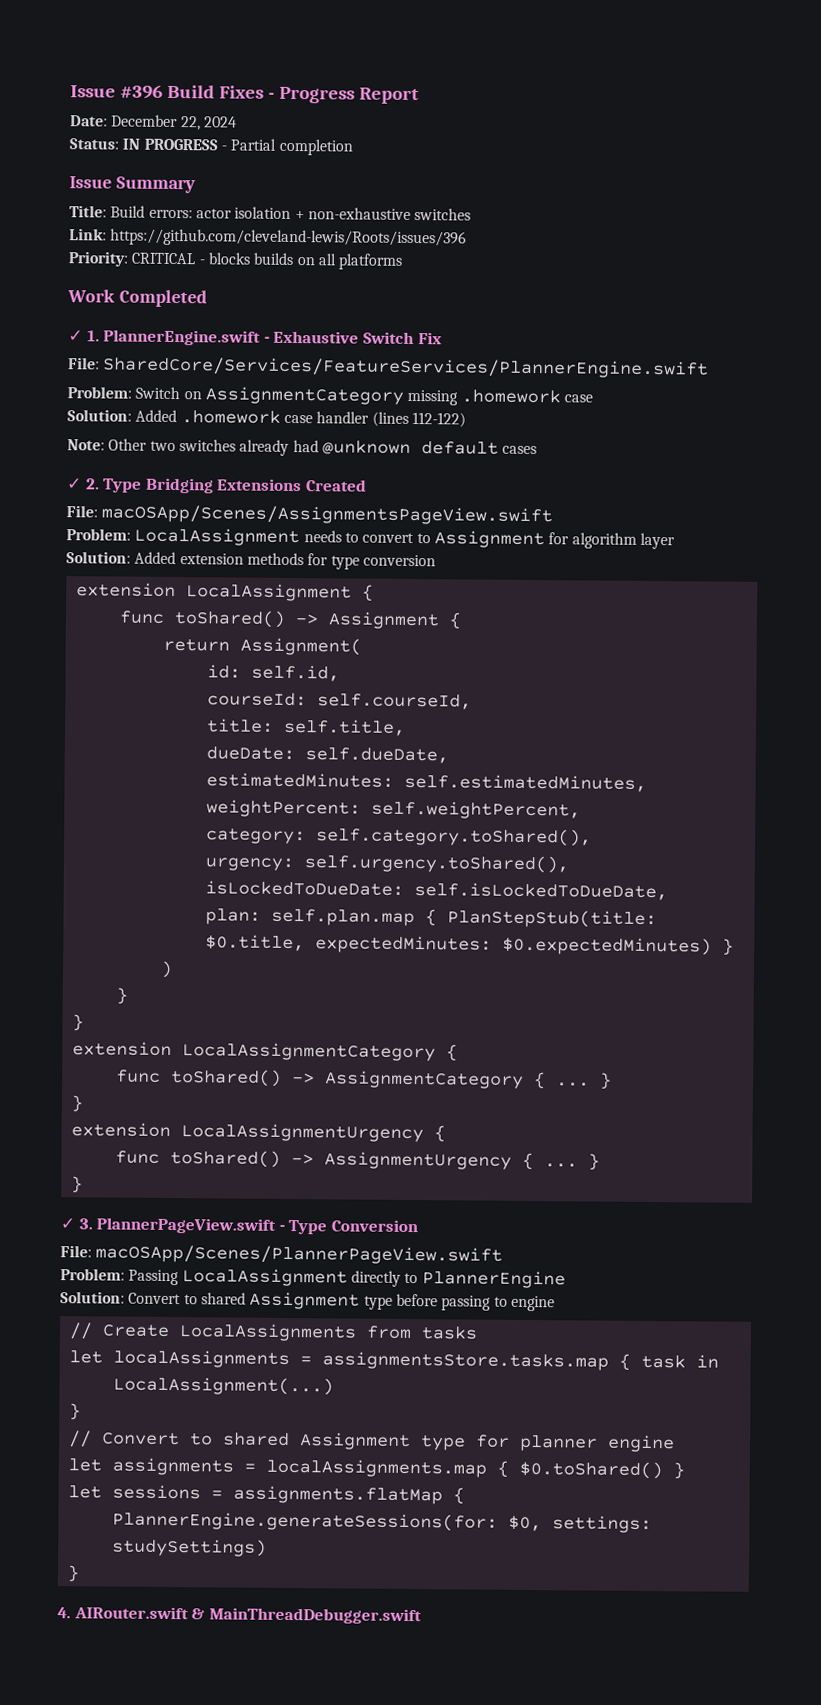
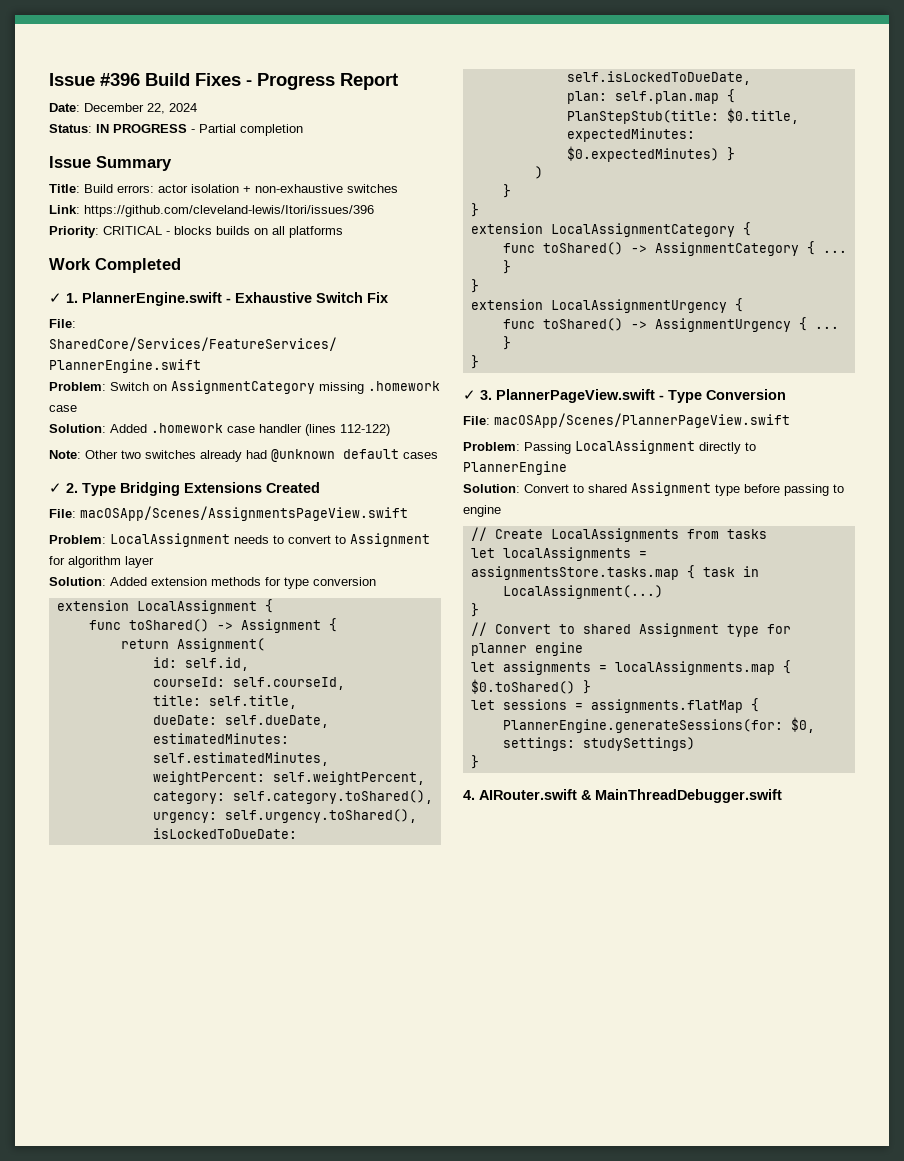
- Link: https://github.com/cleveland-lewis/Roots/issues/396
+ Link: https://github.com/cleveland-lewis/Itori/issues/396

